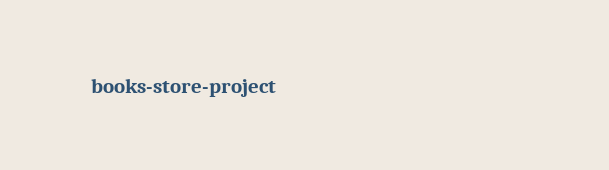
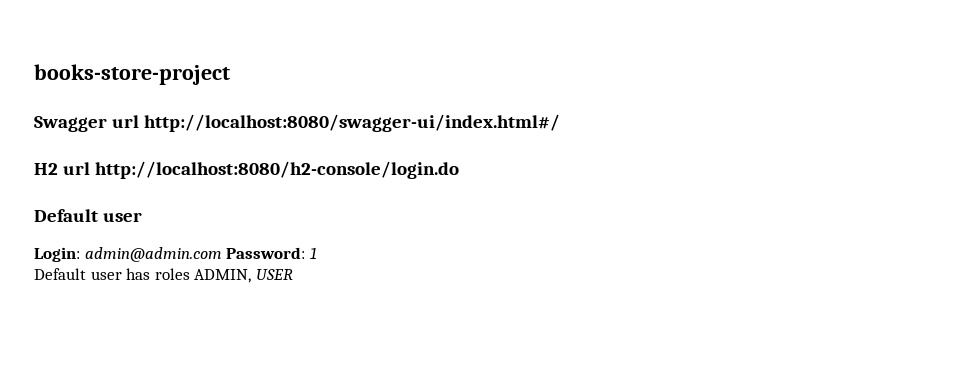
+ Swagger url http://localhost:8080/swagger-ui/index.html#/
+ H2 url http://localhost:8080/h2-console/login.do
+ Default user
+ Login: admin@admin.com Password: 1
+ Default user has roles ADMIN, USER

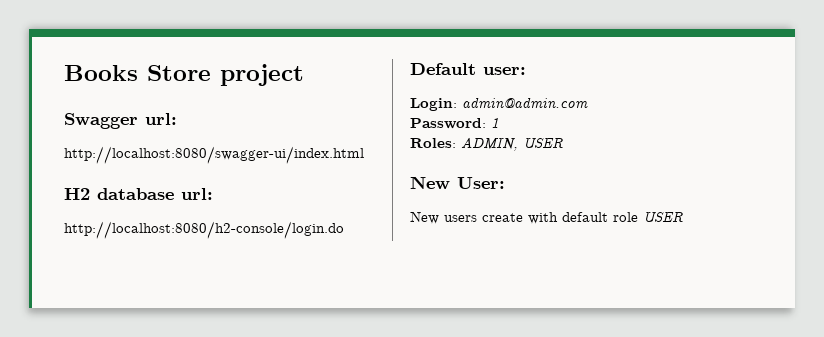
- books-store-project
+ Books Store project
- Swagger url http://localhost:8080/swagger-ui/index.html#/
+ Swagger url:
+ http://localhost:8080/swagger-ui/index.html
- H2 url http://localhost:8080/h2-console/login.do
- Default user
+ H2 database url:
+ http://localhost:8080/h2-console/login.do
+ Default user:
- Login: admin@admin.com Password: 1
+ Login: admin@admin.com
+ Password: 1
- Default user has roles ADMIN, USER
+ Roles: ADMIN, USER
+ New User:
+ New users create with default role USER

